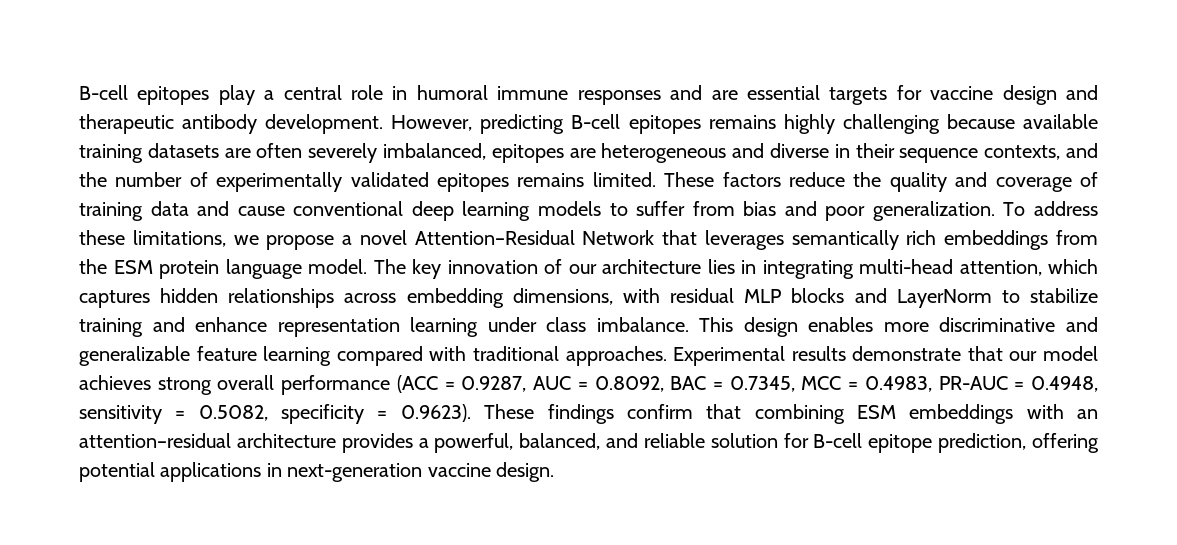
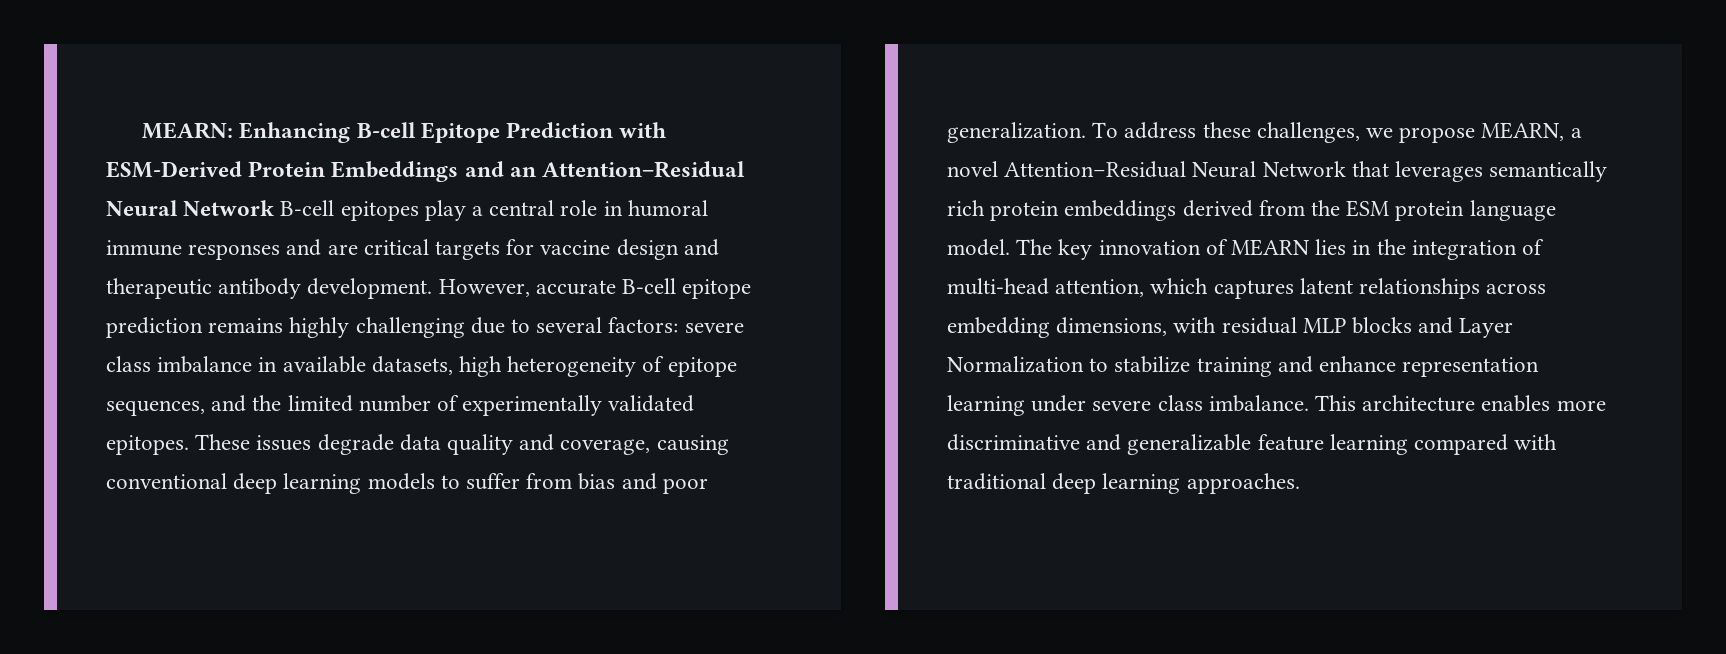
- B-cell epitopes play a central role in humoral immune responses and are essential targets for vaccine design and therapeutic antibody development.
+ MEARN: Enhancing B-cell Epitope Prediction with ESM-Derived Protein Embeddings and an Attention–Residual Neural Network B-cell epitopes play a central role in humoral immune responses and are critical targets for vaccine design and therapeutic antibody development.
- However, predicting B-cell epitopes remains highly challenging because available training datasets are often severely imbalanced, epitopes are heterogeneous and diverse in their sequence contexts, and the number of experimentally validated epitopes remains limited. These factors reduce the quality and coverage of training data and cause conventional deep learning models to suffer from bias and poor generalization.
+ However, accurate B-cell epitope prediction remains highly challenging due to several factors: severe class imbalance in available datasets, high heterogeneity of epitope sequences, and the limited number of experimentally validated epitopes. These issues degrade data quality and coverage, causing conventional deep learning models to suffer from bias and poor generalization.
- To address these limitations, we propose a novel Attention–Residual Network that leverages semantically rich embeddings from the ESM protein language model.
+ To address these challenges, we propose MEARN, a novel Attention–Residual Neural Network that leverages semantically rich protein embeddings derived from the ESM protein language model.
- The key innovation of our architecture lies in integrating multi-head attention, which captures hidden relationships across embedding dimensions, with residual MLP blocks and LayerNorm to stabilize training and enhance representation learning under class imbalance.
+ The key innovation of MEARN lies in the integration of multi-head attention, which captures latent relationships across embedding dimensions, with residual MLP blocks and Layer Normalization to stabilize training and enhance representation learning under severe class imbalance.
- This design enables more discriminative and generalizable feature learning compared with traditional approaches. Experimental results demonstrate that our model achieves strong overall performance (ACC = 0.9287, AUC = 0.8092, BAC = 0.7345, MCC = 0.4983, PR-AUC = 0.4948, sensitivity = 0.5082, specificity = 0.9623). These findings confirm that combining ESM embeddings with an attention–residual architecture provides a powerful, balanced, and reliable solution for B-cell epitope prediction, offering potential applications in next-generation vaccine design.
+ This architecture enables more discriminative and generalizable feature learning compared with traditional deep learning approaches.

